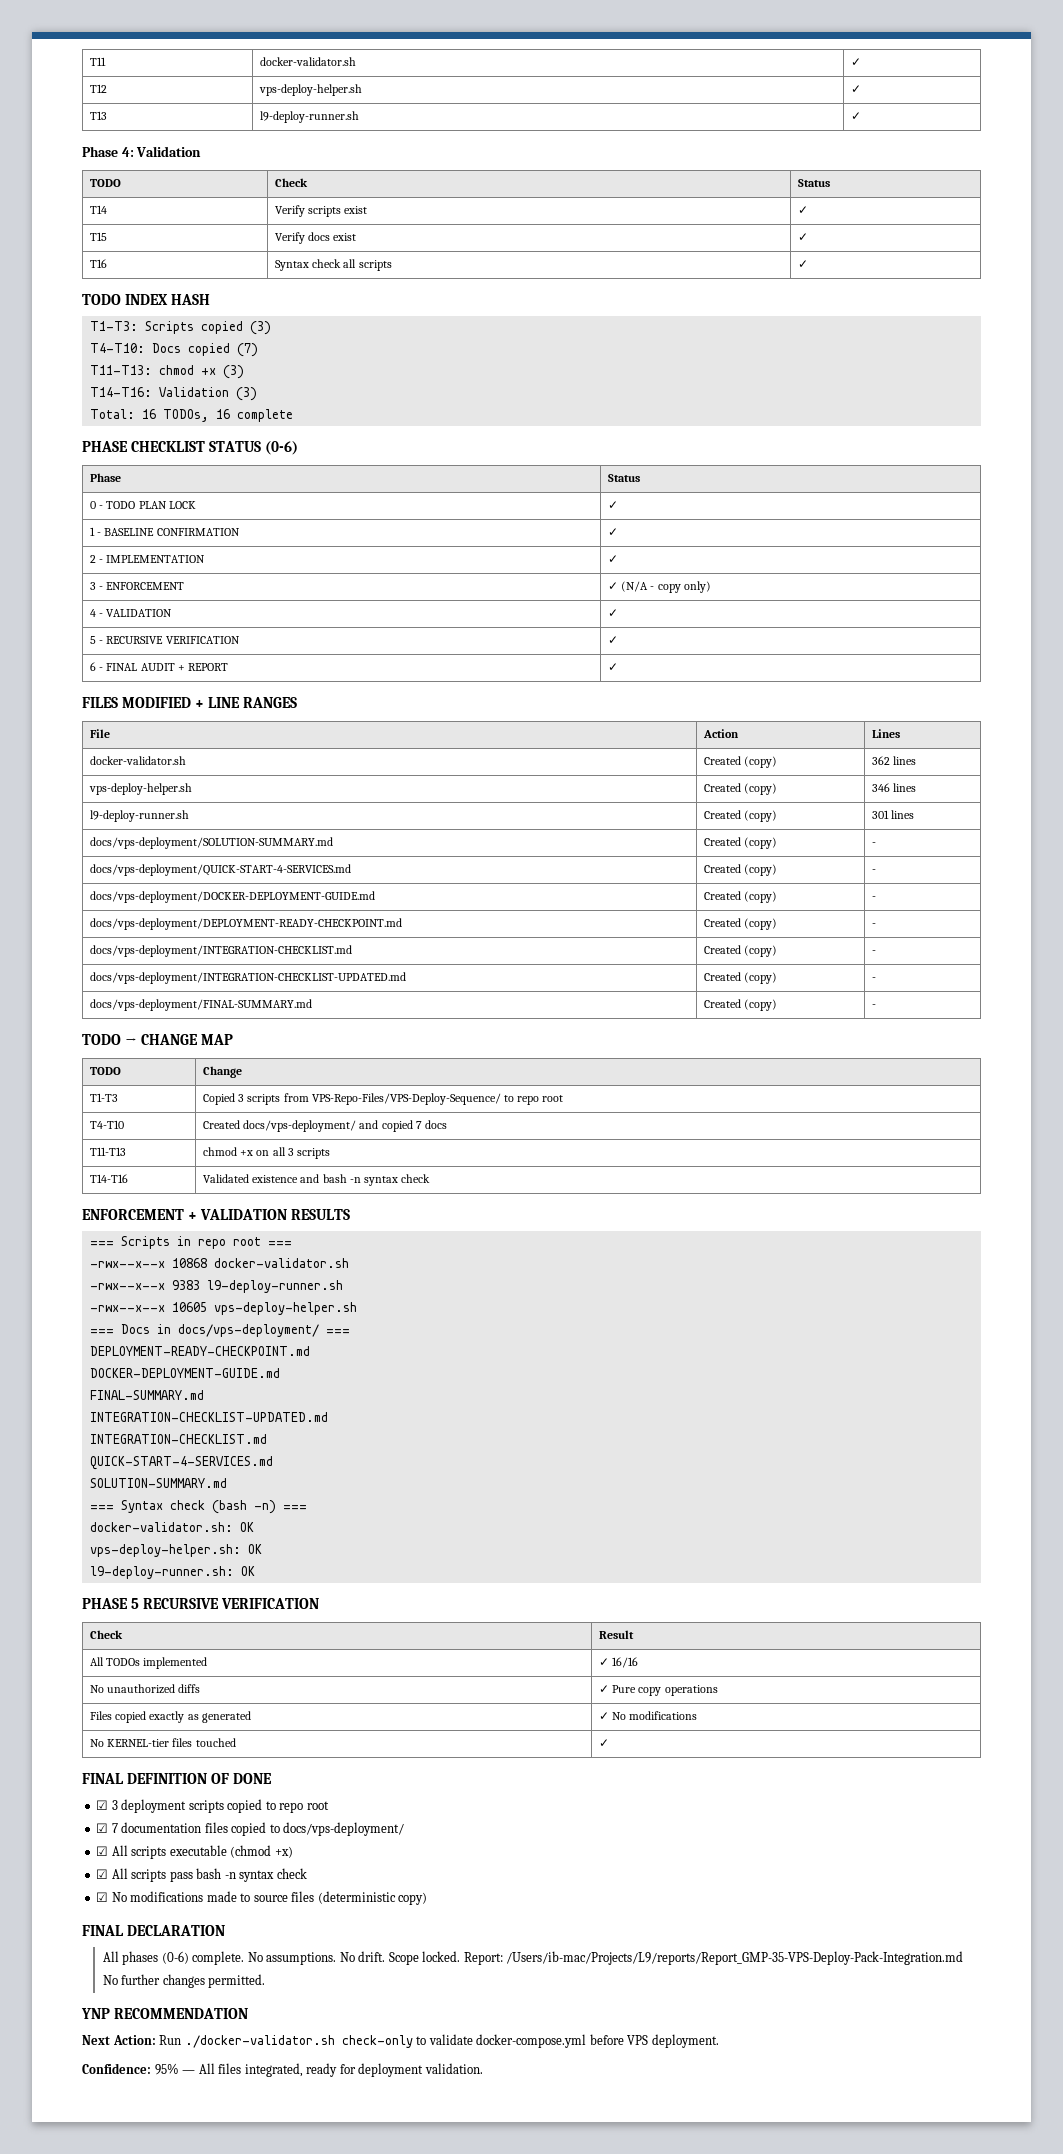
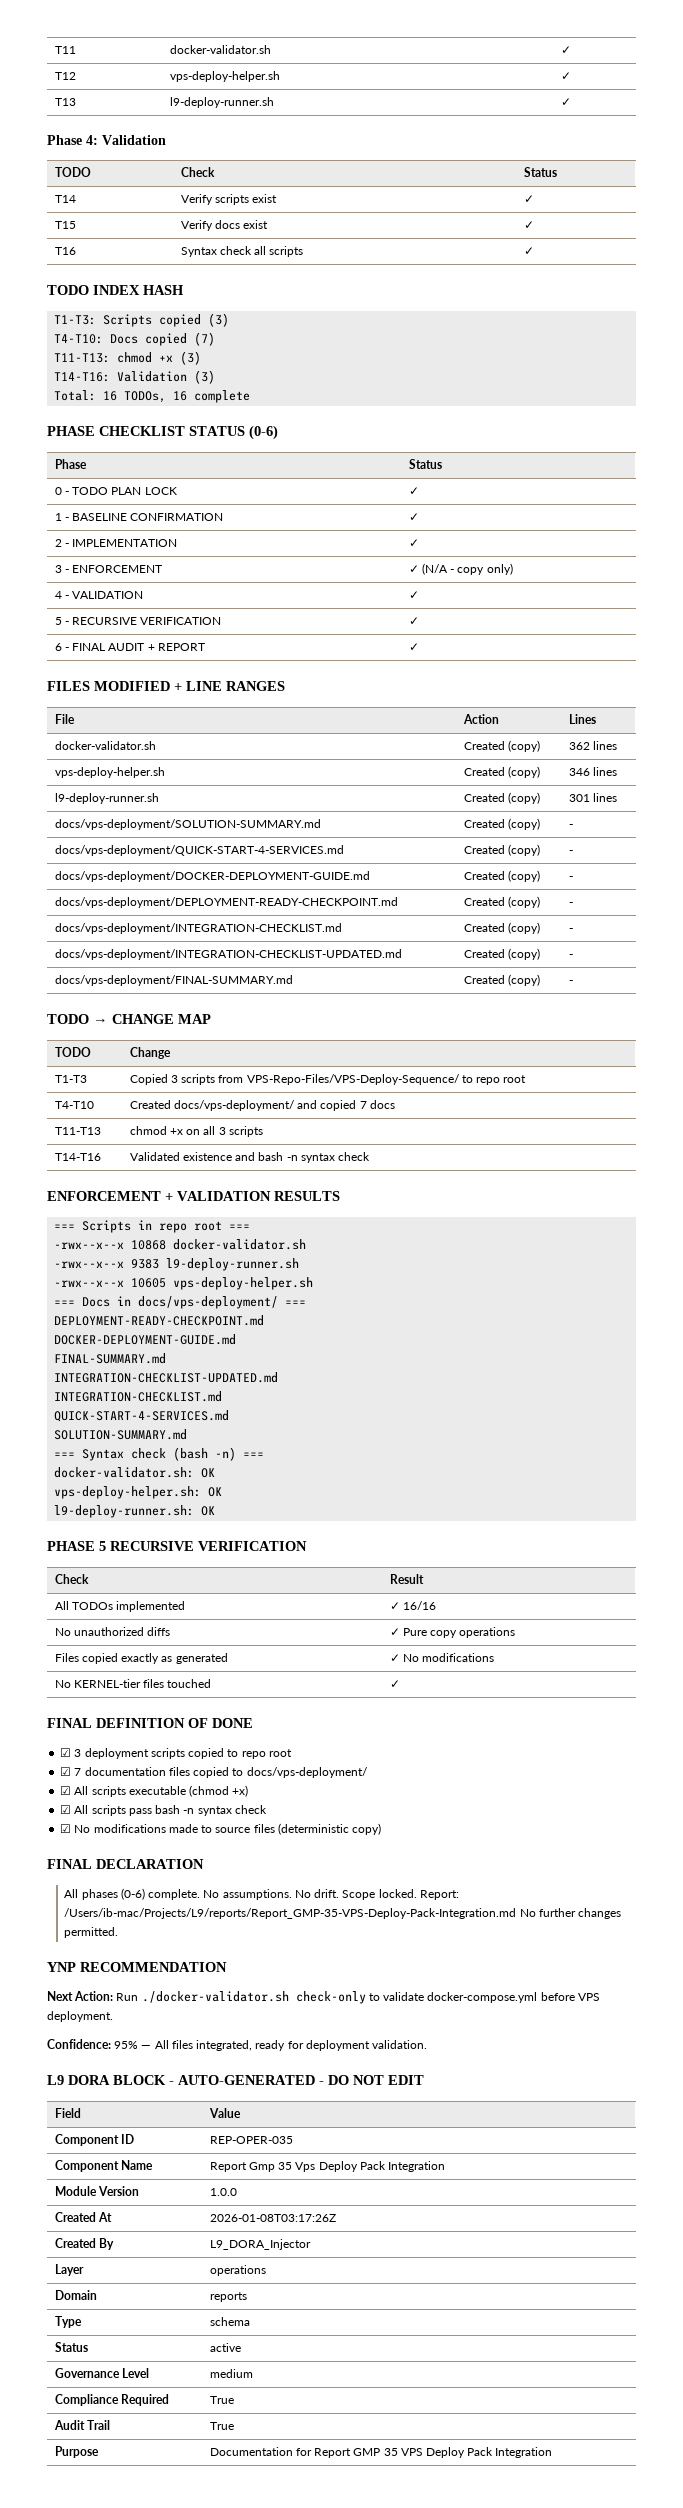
+ L9 DORA BLOCK - AUTO-GENERATED - DO NOT EDIT
+ Field | Value
+ Component ID | REP-OPER-035
+ Component Name | Report Gmp 35 Vps Deploy Pack Integration
+ Module Version | 1.0.0
+ Created At | 2026-01-08T03:17:26Z
+ Created By | L9_DORA_Injector
+ Layer | operations
+ Domain | reports
+ Type | schema
+ Status | active
+ Governance Level | medium
+ Compliance Required | True
+ Audit Trail | True
+ Purpose | Documentation for Report GMP 35 VPS Deploy Pack Integration

